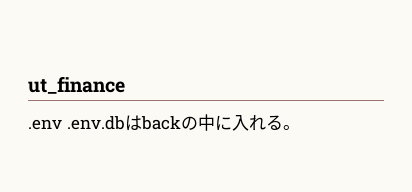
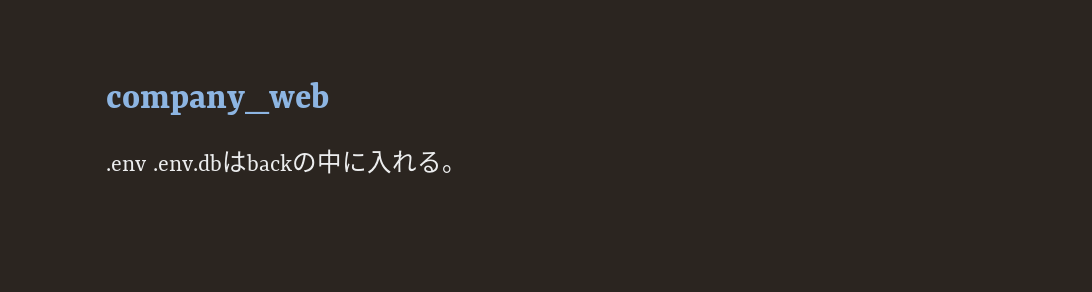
- ut_finance
+ company_web

